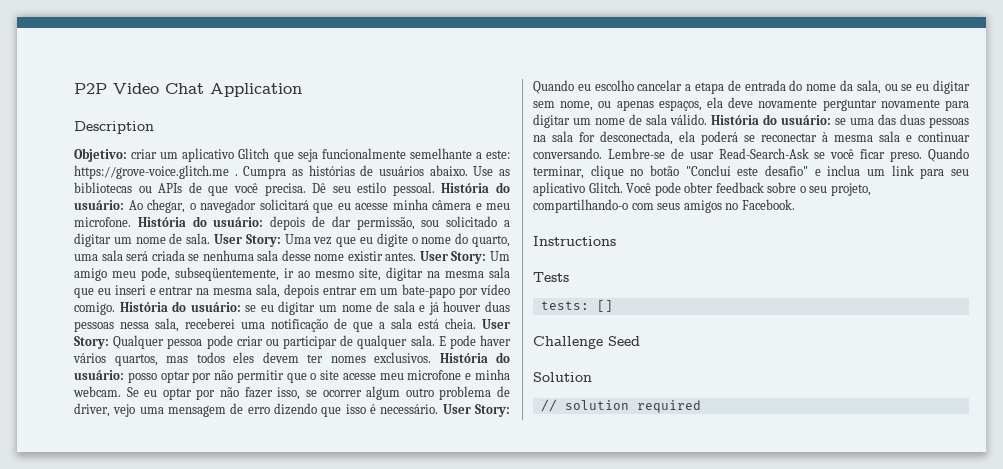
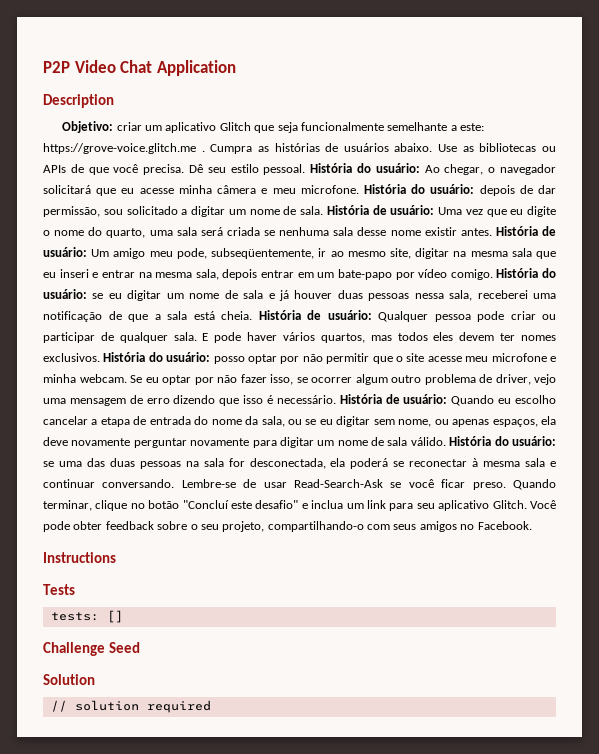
- User Story: Uma vez que eu digite o nome do quarto, uma sala será criada se nenhuma sala desse nome existir antes.
+ História de usuário: Uma vez que eu digite o nome do quarto, uma sala será criada se nenhuma sala desse nome existir antes.
- User Story: Um amigo meu pode, subseqüentemente, ir ao mesmo site, digitar na mesma sala que eu inseri e entrar na mesma sala, depois entrar em um bate-papo por vídeo comigo.
+ História de usuário: Um amigo meu pode, subseqüentemente, ir ao mesmo site, digitar na mesma sala que eu inseri e entrar na mesma sala, depois entrar em um bate-papo por vídeo comigo.
- User Story: Qualquer pessoa pode criar ou participar de qualquer sala.
+ História de usuário: Qualquer pessoa pode criar ou participar de qualquer sala.
- User Story: Quando eu escolho cancelar a etapa de entrada do nome da sala, ou se eu digitar sem nome, ou apenas espaços, ela deve novamente perguntar novamente para digitar um nome de sala válido.
+ História de usuário: Quando eu escolho cancelar a etapa de entrada do nome da sala, ou se eu digitar sem nome, ou apenas espaços, ela deve novamente perguntar novamente para digitar um nome de sala válido.

